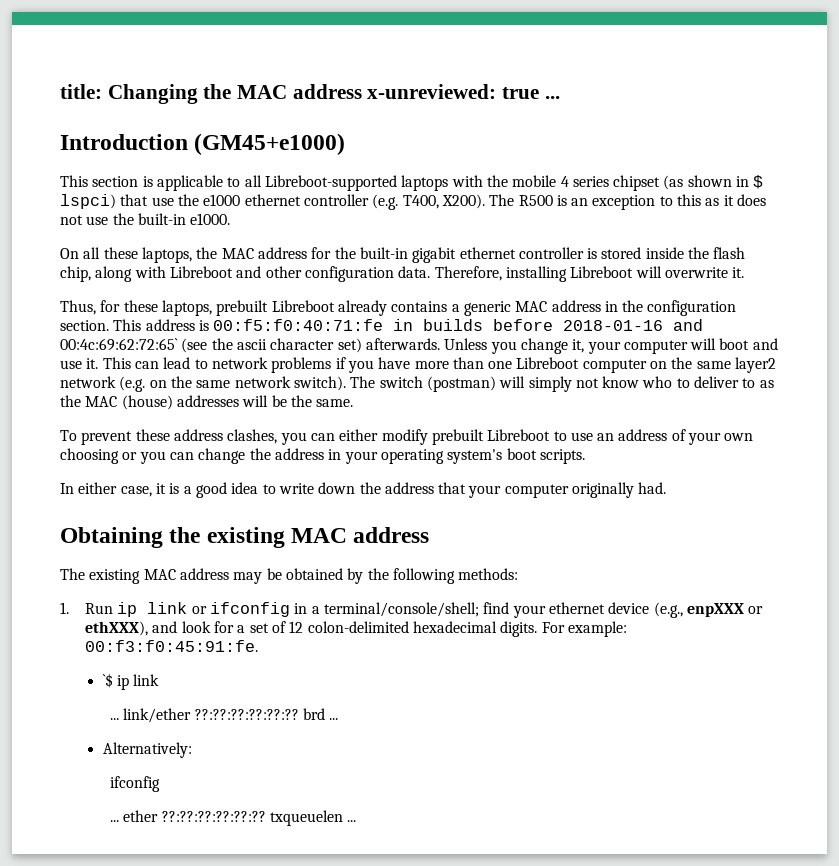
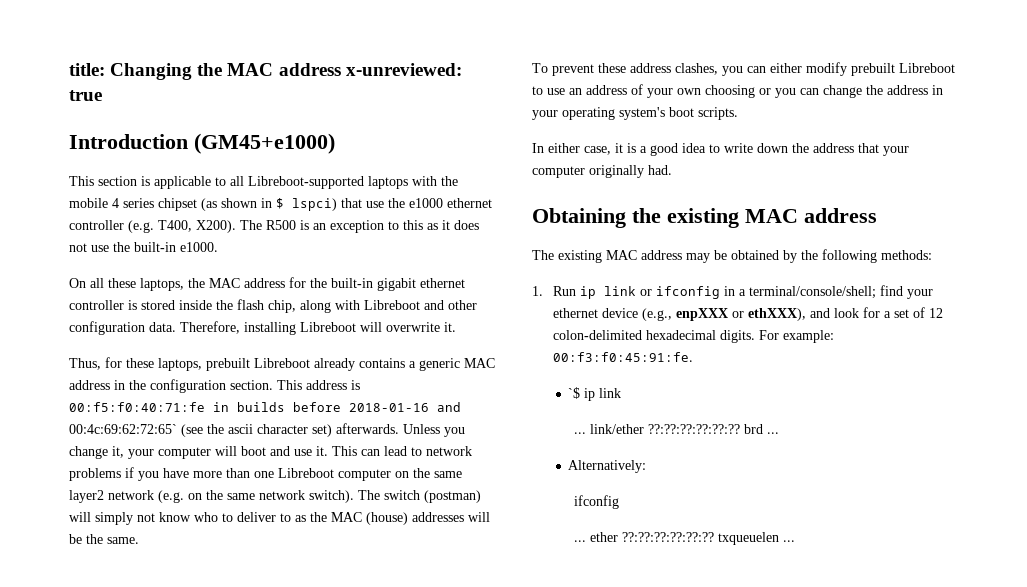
- title: Changing the MAC address x-unreviewed: true ...
+ title: Changing the MAC address x-unreviewed: true

